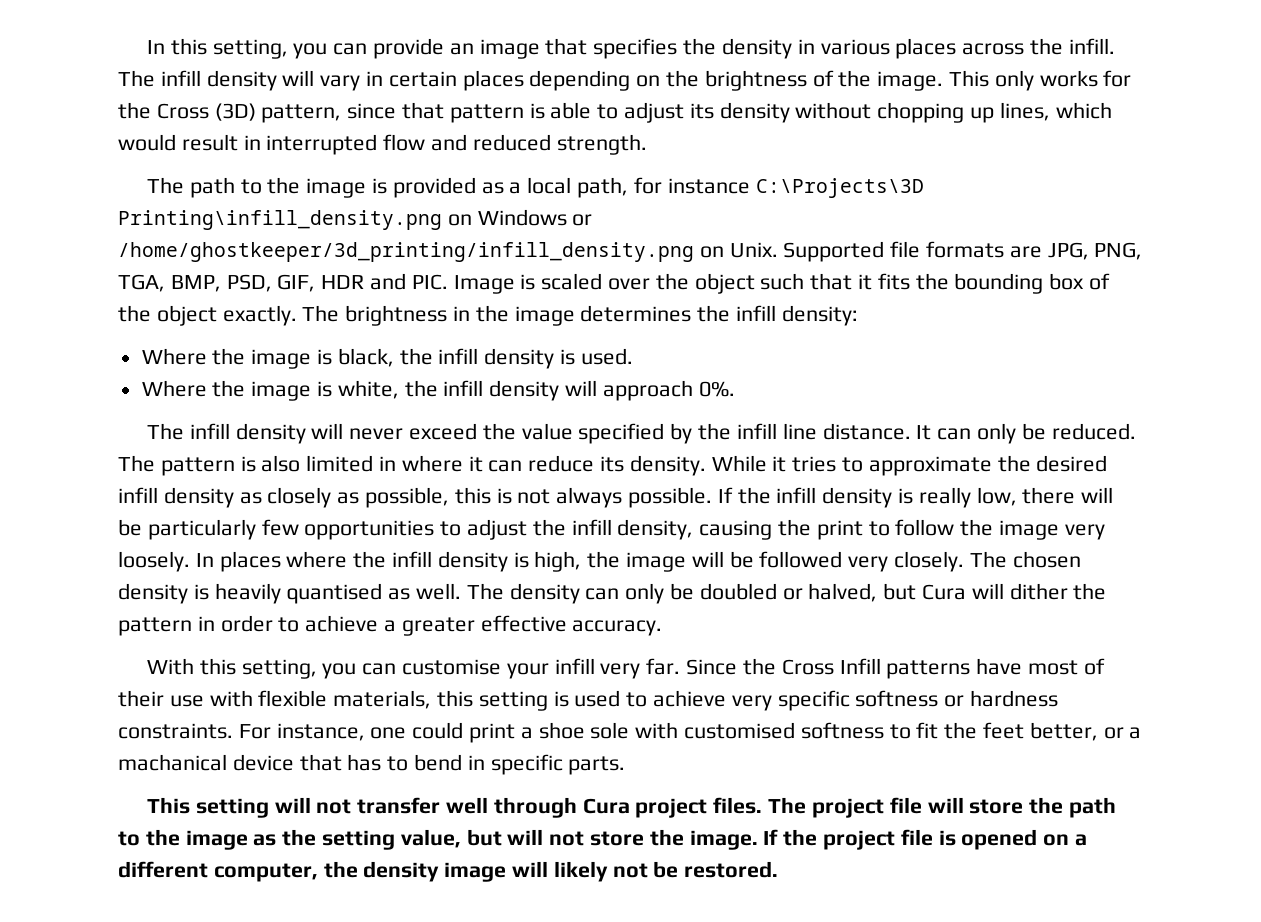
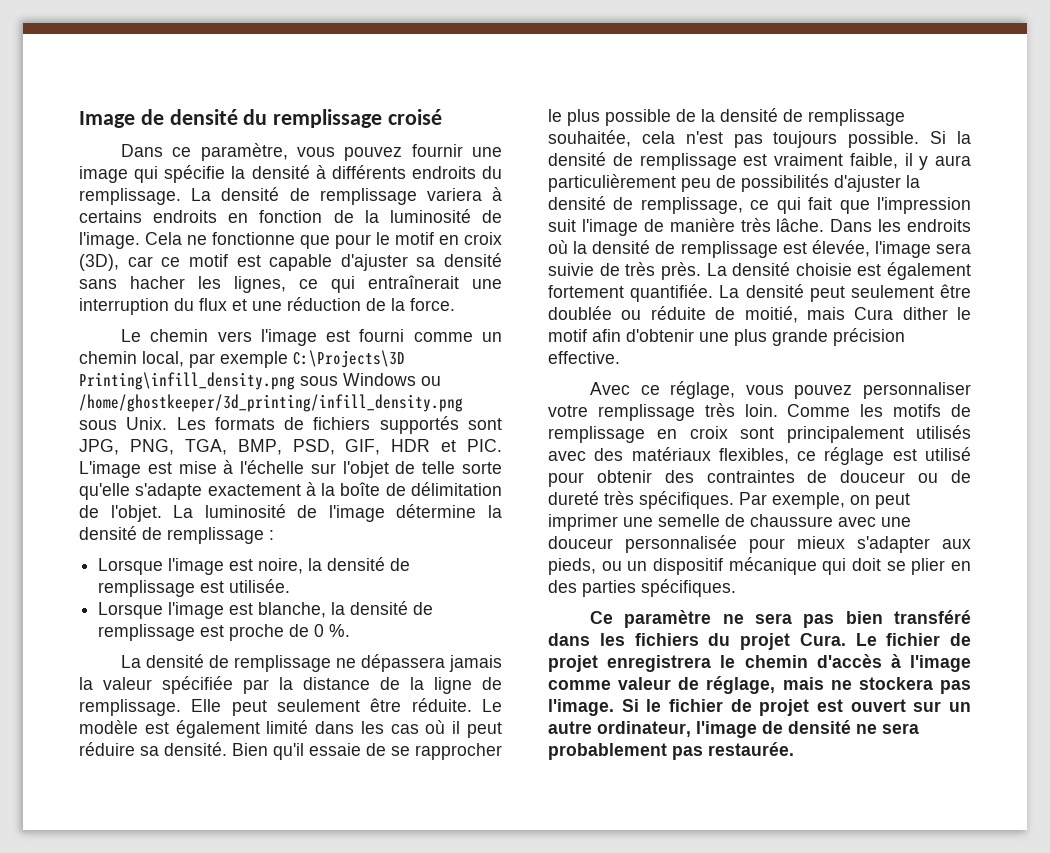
- In this setting, you can provide an image that specifies the density in various places across the infill. The infill density will vary in certain places depending on the brightness of the image. This only works for the Cross (3D) pattern, since that pattern is able to adjust its density without chopping up lines, which would result in interrupted flow and reduced strength.
- The path to the image is provided as a local path, for instance C:\Projects\3D Printing\infill_density.png on Windows or /home/ghostkeeper/3d_printing/infill_density.png on Unix. Supported file formats are JPG, PNG, TGA, BMP, PSD, GIF, HDR and PIC. Image is scaled over the object such that it fits the bounding box of the object exactly. The brightness in the image determines the infill density:
- Where the image is black, the infill density is used.
- Where the image is white, the infill density will approach 0%.
- The infill density will never exceed the value specified by the infill line distance. It can only be reduced. The pattern is also limited in where it can reduce its density. While it tries to approximate the desired infill density as closely as possible, this is not always possible. If the infill density is really low, there will be particularly few opportunities to adjust the infill density, causing the print to follow the image very loosely. In places where the infill density is high, the image will be followed very closely. The chosen density is heavily quantised as well. The density can only be doubled or halved, but Cura will dither the pattern in order to achieve a greater effective accuracy.
- With this setting, you can customise your infill very far. Since the Cross Infill patterns have most of their use with flexible materials, this setting is used to achieve very specific softness or hardness constraints. For instance, one could print a shoe sole with customised softness to fit the feet better, or a machanical device that has to bend in specific parts.
- This setting will not transfer well through Cura project files. The project file will store the path to the image as the setting value, but will not store the image. If the project file is opened on a different computer, the density image will likely not be restored.
+ Image de densité du remplissage croisé
+ Dans ce paramètre, vous pouvez fournir une image qui spécifie la densité à différents endroits du remplissage. La densité de remplissage variera à certains endroits en fonction de la luminosité de l'image. Cela ne fonctionne que pour le motif en croix (3D), car ce motif est capable d'ajuster sa densité sans hacher les lignes, ce qui entraînerait une interruption du flux et une réduction de la force.
+ Le chemin vers l'image est fourni comme un chemin local, par exemple C:\Projects\3D Printing\infill_density.png sous Windows ou /home/ghostkeeper/3d_printing/infill_density.png sous Unix. Les formats de fichiers supportés sont JPG, PNG, TGA, BMP, PSD, GIF, HDR et PIC. L'image est mise à l'échelle sur l'objet de telle sorte qu'elle s'adapte exactement à la boîte de délimitation de l'objet. La luminosité de l'image détermine la densité de remplissage :
+ Lorsque l'image est noire, la densité de remplissage est utilisée.
+ Lorsque l'image est blanche, la densité de remplissage est proche de 0 %.
+ La densité de remplissage ne dépassera jamais la valeur spécifiée par la distance de la ligne de remplissage. Elle peut seulement être réduite. Le modèle est également limité dans les cas où il peut réduire sa densité. Bien qu'il essaie de se rapprocher le plus possible de la densité de remplissage souhaitée, cela n'est pas toujours possible. Si la densité de remplissage est vraiment faible, il y aura particulièrement peu de possibilités d'ajuster la densité de remplissage, ce qui fait que l'impression suit l'image de manière très lâche. Dans les endroits où la densité de remplissage est élevée, l'image sera suivie de très près. La densité choisie est également fortement quantifiée. La densité peut seulement être doublée ou réduite de moitié, mais Cura dither le motif afin d'obtenir une plus grande précision effective.
+ Avec ce réglage, vous pouvez personnaliser votre remplissage très loin. Comme les motifs de remplissage en croix sont principalement utilisés avec des matériaux flexibles, ce réglage est utilisé pour obtenir des contraintes de douceur ou de dureté très spécifiques. Par exemple, on peut imprimer une semelle de chaussure avec une douceur personnalisée pour mieux s'adapter aux pieds, ou un dispositif mécanique qui doit se plier en des parties spécifiques.
+ Ce paramètre ne sera pas bien transféré dans les fichiers du projet Cura. Le fichier de projet enregistrera le chemin d'accès à l'image comme valeur de réglage, mais ne stockera pas l'image. Si le fichier de projet est ouvert sur un autre ordinateur, l'image de densité ne sera probablement pas restaurée.

